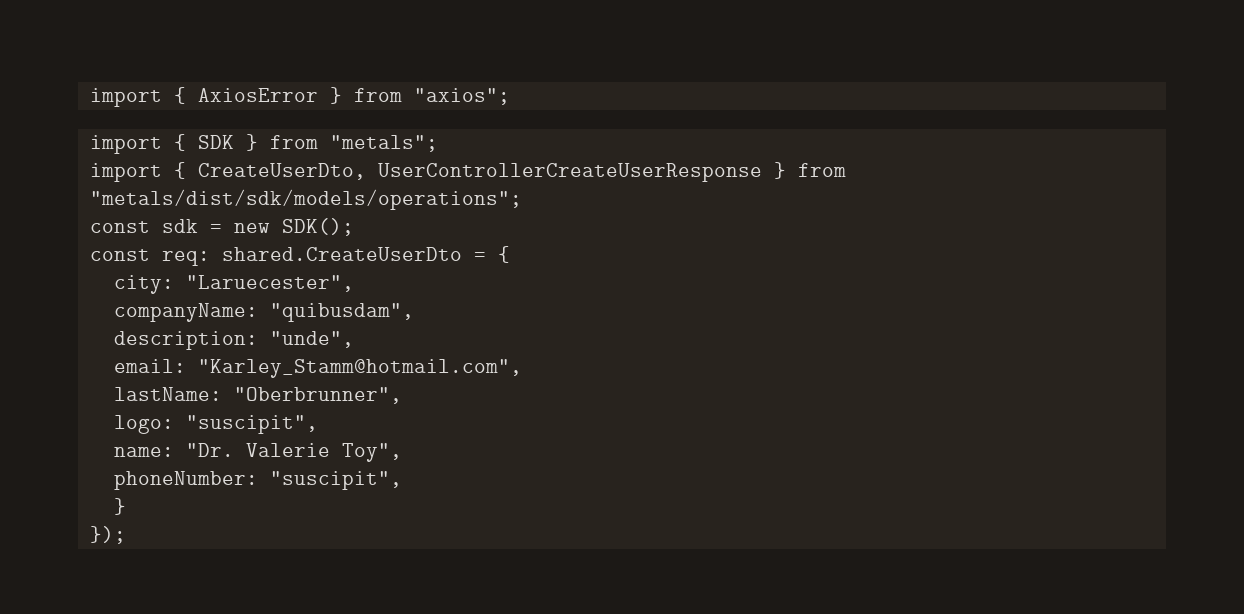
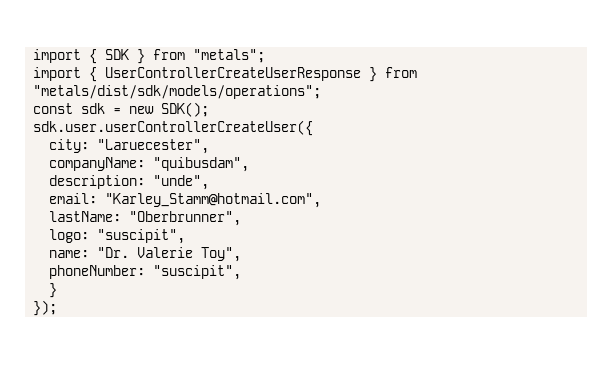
- import { AxiosError } from "axios";
- import { CreateUserDto, UserControllerCreateUserResponse } from "metals/dist/sdk/models/operations";
+ import { UserControllerCreateUserResponse } from "metals/dist/sdk/models/operations";
- const req: shared.CreateUserDto = {
+ sdk.user.userControllerCreateUser({

